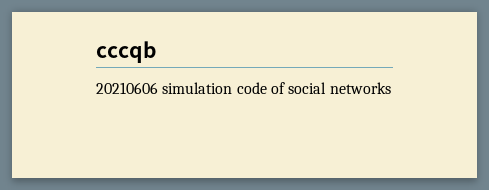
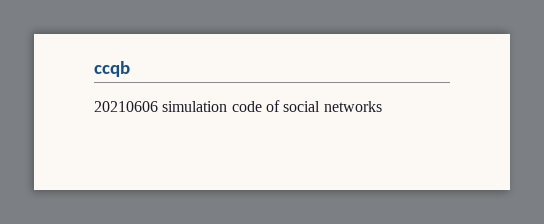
- cccqb
+ ccqb

